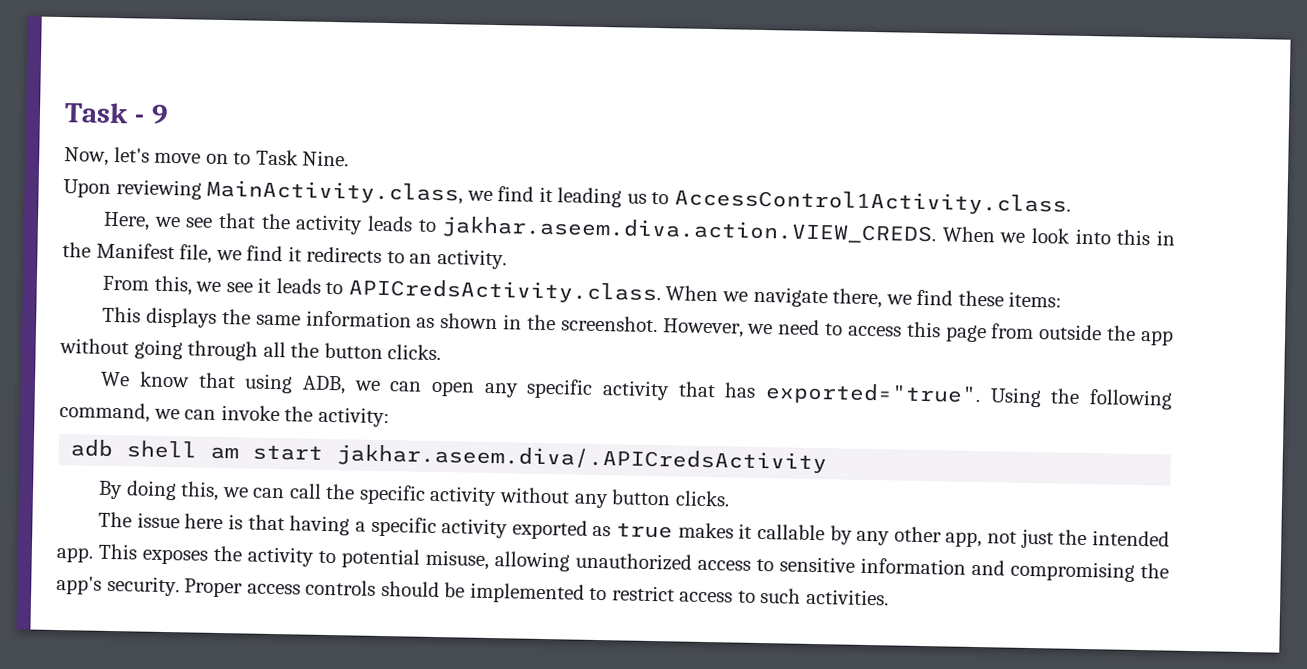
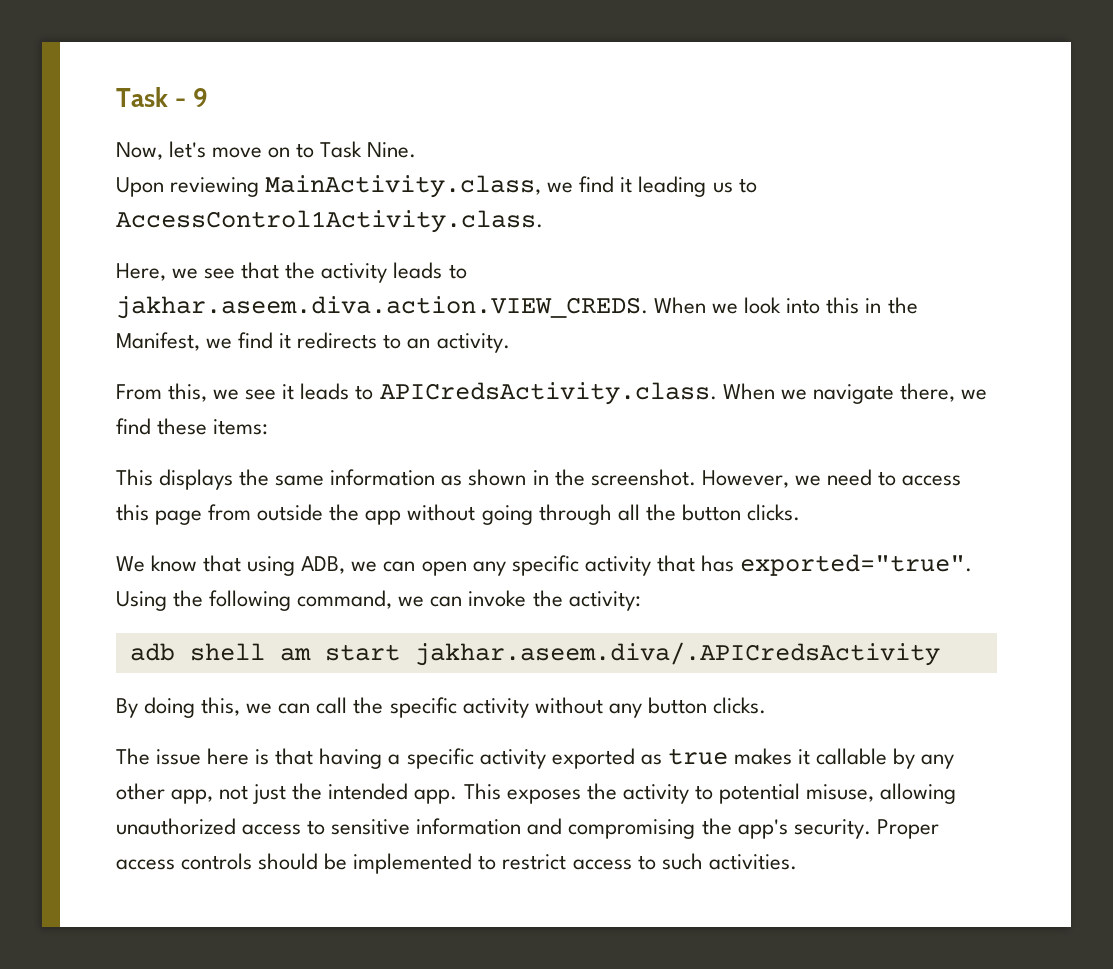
- Here, we see that the activity leads to jakhar.aseem.diva.action.VIEW_CREDS. When we look into this in the Manifest file, we find it redirects to an activity.
+ Here, we see that the activity leads to jakhar.aseem.diva.action.VIEW_CREDS. When we look into this in the Manifest, we find it redirects to an activity.

